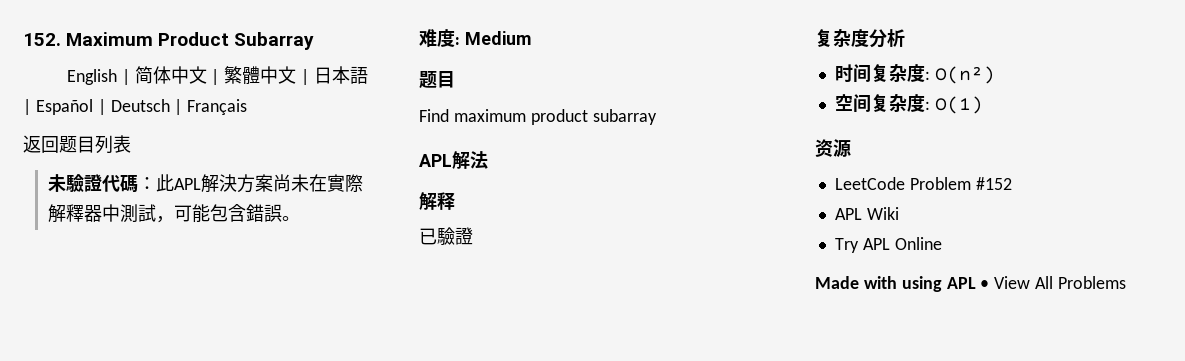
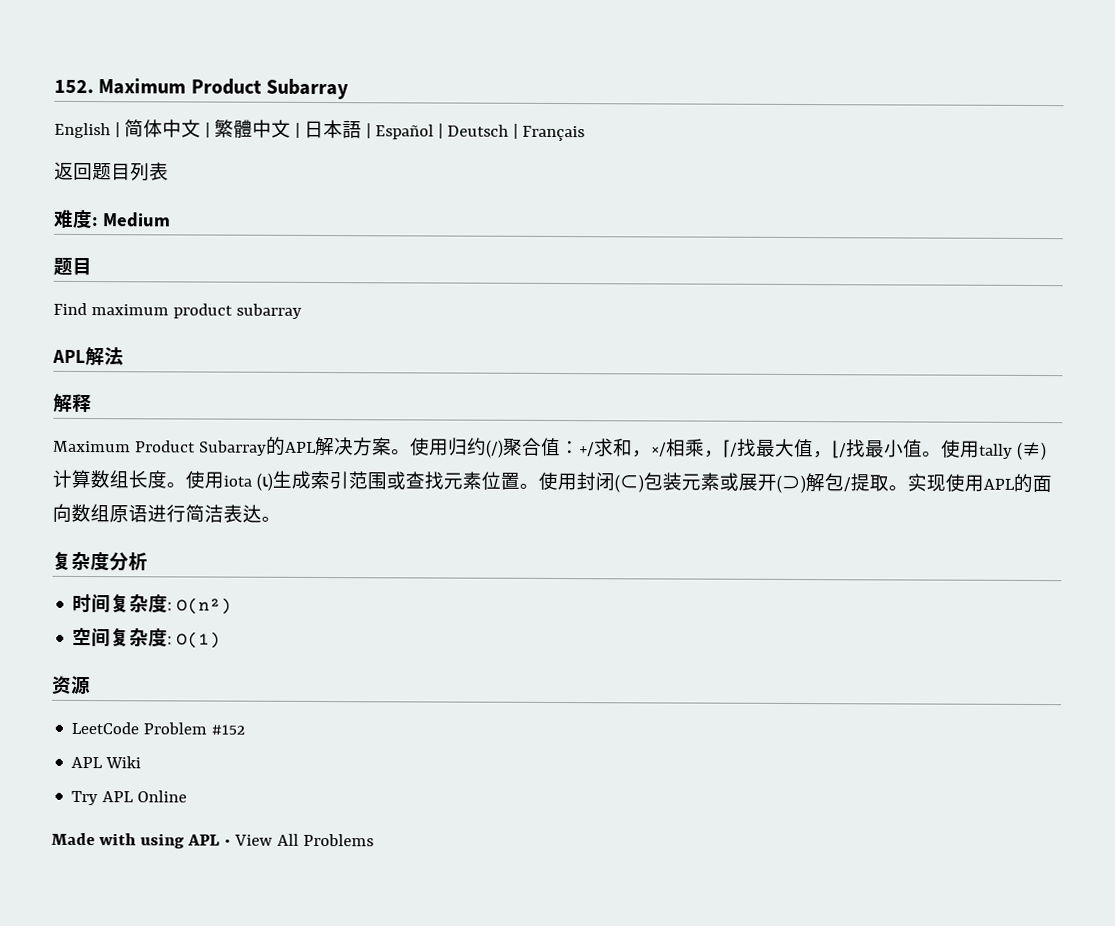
- 未驗證代碼：此APL解決方案尚未在實際解釋器中測試，可能包含錯誤。
- 已驗證
+ Maximum Product Subarray的APL解决方案。使用归约(/)聚合值：+/求和，×/相乘，⌈/找最大值，⌊/找最小值。使用tally (≢)计算数组长度。使用iota (⍳)生成索引范围或查找元素位置。使用封闭(⊂)包装元素或展开(⊃)解包/提取。实现使用APL的面向数组原语进行简洁表达。

